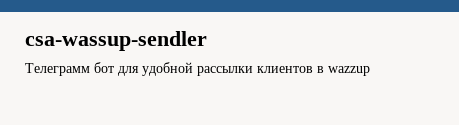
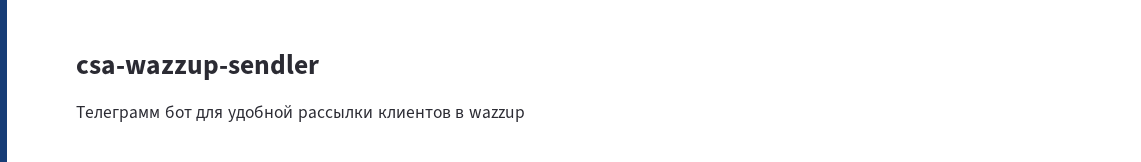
- csa-wassup-sendler
+ csa-wazzup-sendler

